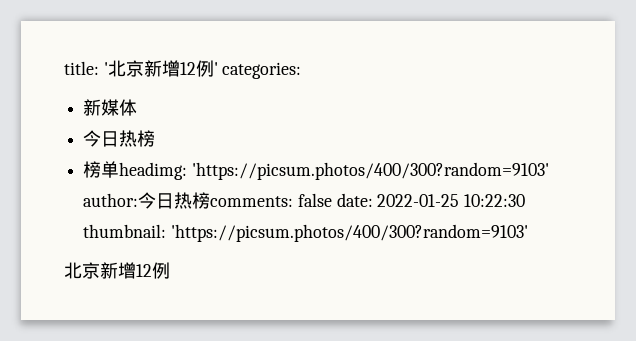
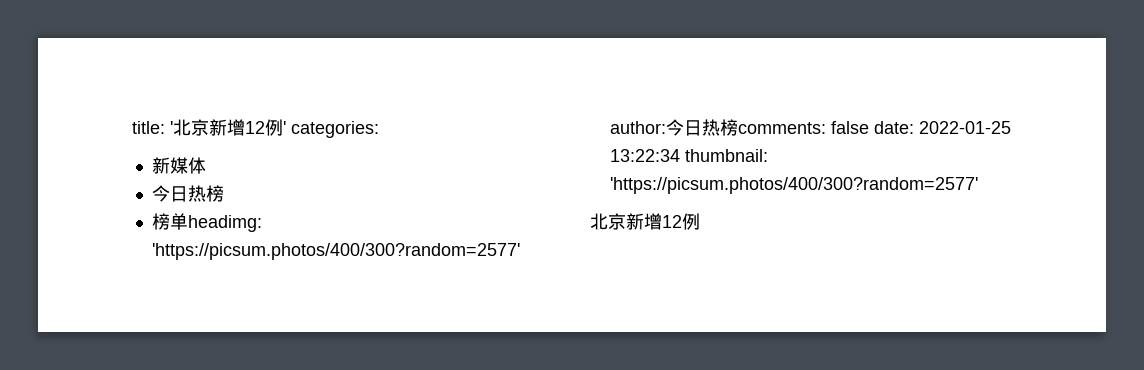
- 榜单headimg: 'https://picsum.photos/400/300?random=9103' author:今日热榜comments: false date: 2022-01-25 10:22:30 thumbnail: 'https://picsum.photos/400/300?random=9103'
+ 榜单headimg: 'https://picsum.photos/400/300?random=2577' author:今日热榜comments: false date: 2022-01-25 13:22:34 thumbnail: 'https://picsum.photos/400/300?random=2577'

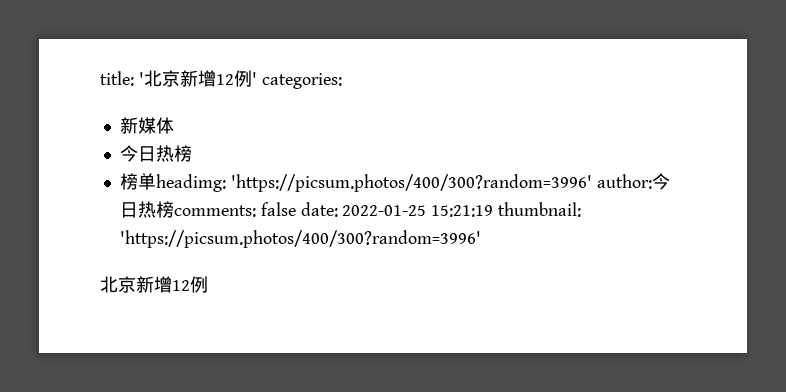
- 榜单headimg: 'https://picsum.photos/400/300?random=2577' author:今日热榜comments: false date: 2022-01-25 13:22:34 thumbnail: 'https://picsum.photos/400/300?random=2577'
+ 榜单headimg: 'https://picsum.photos/400/300?random=3996' author:今日热榜comments: false date: 2022-01-25 15:21:19 thumbnail: 'https://picsum.photos/400/300?random=3996'

